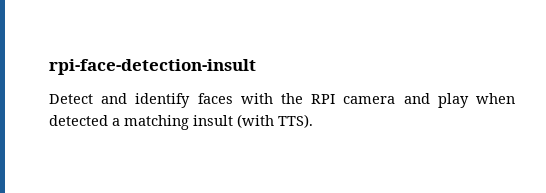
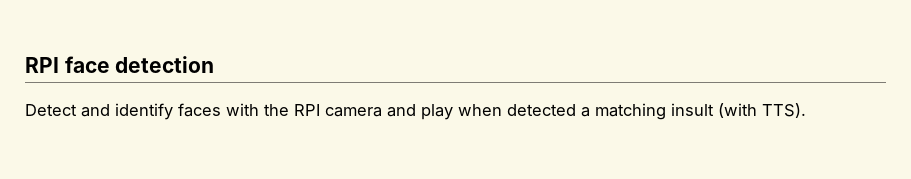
- rpi-face-detection-insult
+ RPI face detection

